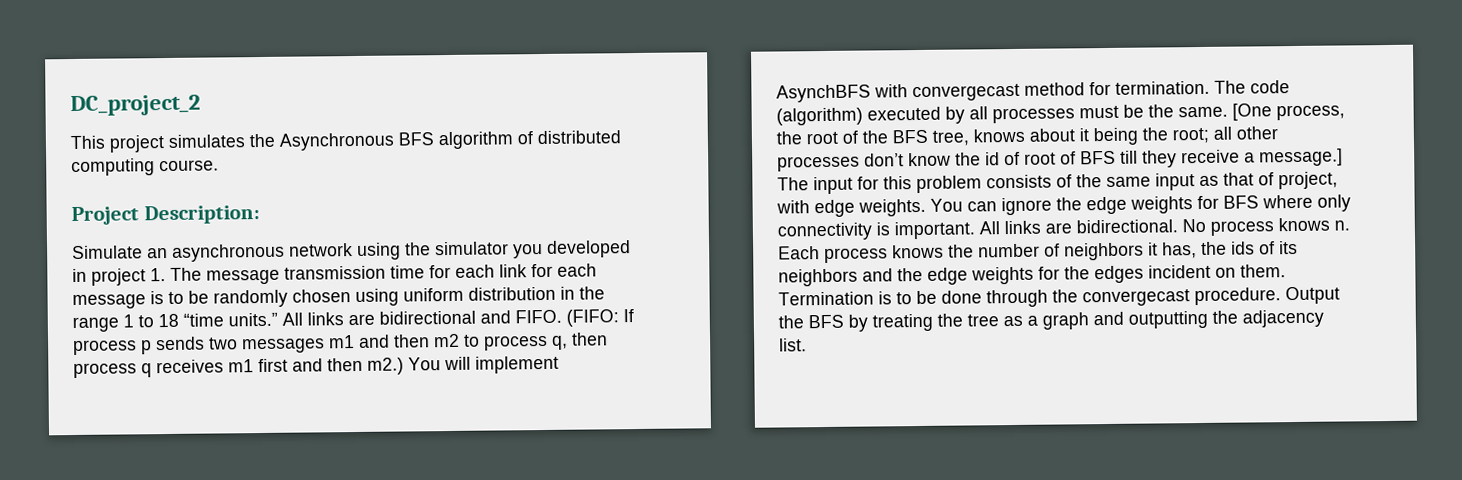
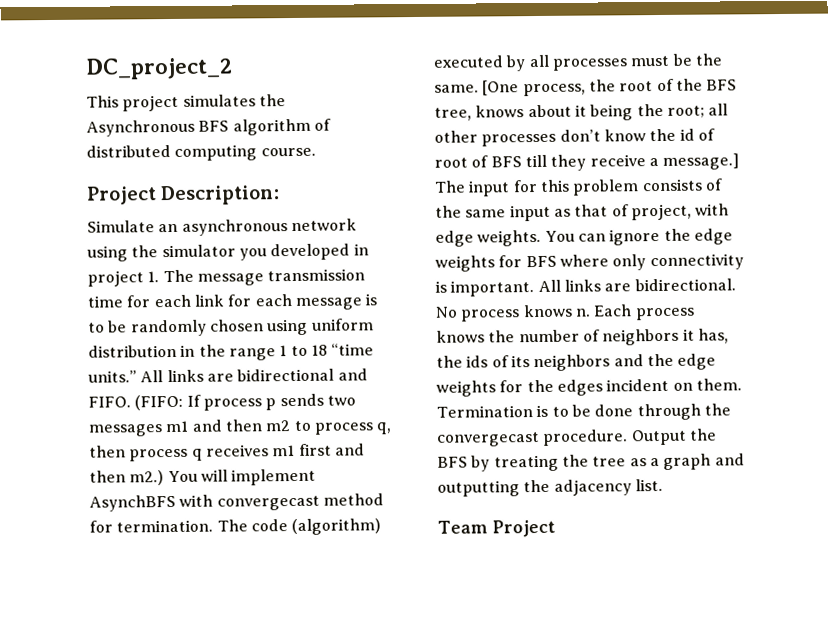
+ Team Project

